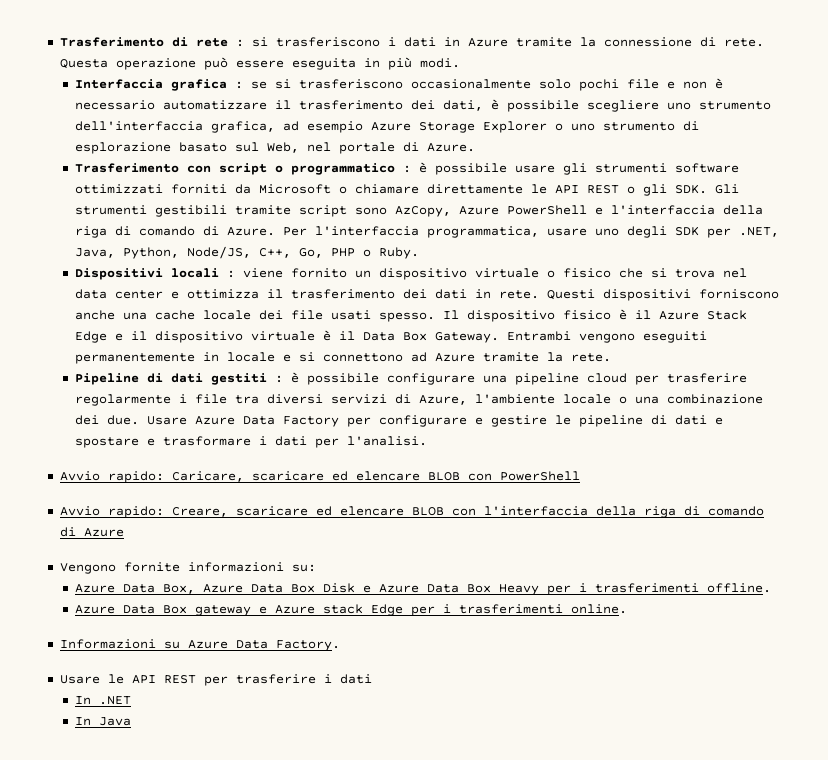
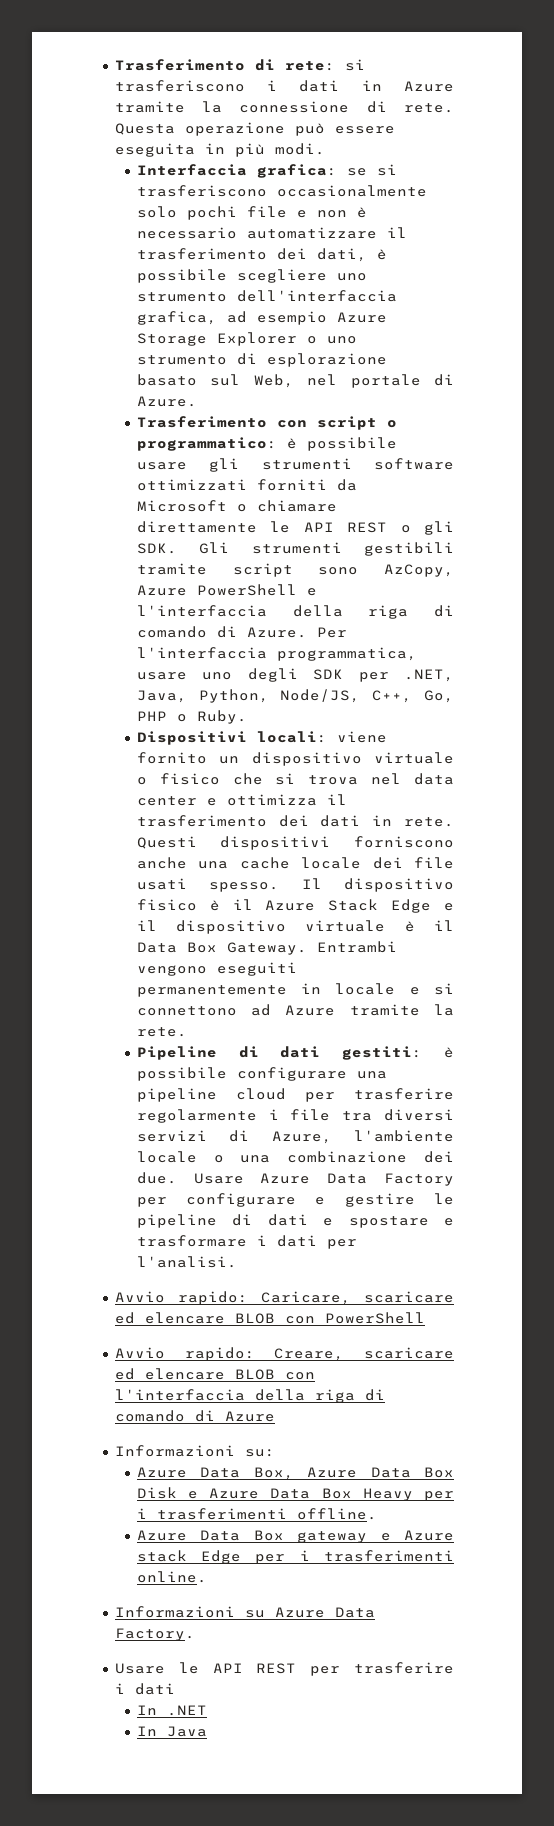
- Trasferimento di rete : si trasferiscono i dati in Azure tramite la connessione di rete.
+ Trasferimento di rete: si trasferiscono i dati in Azure tramite la connessione di rete.
- Interfaccia grafica : se si trasferiscono occasionalmente solo pochi file e non è necessario automatizzare il trasferimento dei dati, è possibile scegliere uno strumento dell'interfaccia grafica, ad esempio Azure Storage Explorer o uno strumento di esplorazione basato sul Web, nel portale di Azure.
+ Interfaccia grafica: se si trasferiscono occasionalmente solo pochi file e non è necessario automatizzare il trasferimento dei dati, è possibile scegliere uno strumento dell'interfaccia grafica, ad esempio Azure Storage Explorer o uno strumento di esplorazione basato sul Web, nel portale di Azure.
- Trasferimento con script o programmatico : è possibile usare gli strumenti software ottimizzati forniti da Microsoft o chiamare direttamente le API REST o gli SDK. Gli strumenti gestibili tramite script sono AzCopy, Azure PowerShell e l'interfaccia della riga di comando di Azure.
+ Trasferimento con script o programmatico: è possibile usare gli strumenti software ottimizzati forniti da Microsoft o chiamare direttamente le API REST o gli SDK. Gli strumenti gestibili tramite script sono AzCopy, Azure PowerShell e l'interfaccia della riga di comando di Azure.
- Dispositivi locali : viene fornito un dispositivo virtuale o fisico che si trova nel data center e ottimizza il trasferimento dei dati in rete.
+ Dispositivi locali: viene fornito un dispositivo virtuale o fisico che si trova nel data center e ottimizza il trasferimento dei dati in rete.
- Pipeline di dati gestiti : è possibile configurare una pipeline cloud per trasferire regolarmente i file tra diversi servizi di Azure, l'ambiente locale o una combinazione dei due.
+ Pipeline di dati gestiti: è possibile configurare una pipeline cloud per trasferire regolarmente i file tra diversi servizi di Azure, l'ambiente locale o una combinazione dei due.
- Vengono fornite informazioni su:
+ Informazioni su:

